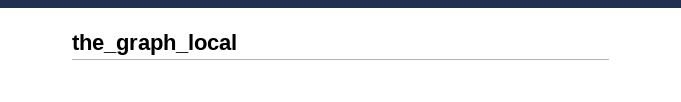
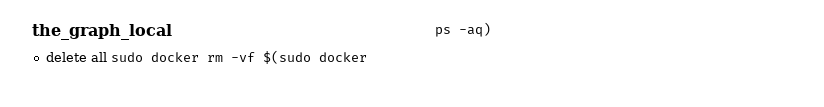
+ delete all sudo docker rm -vf $(sudo docker ps -aq)

